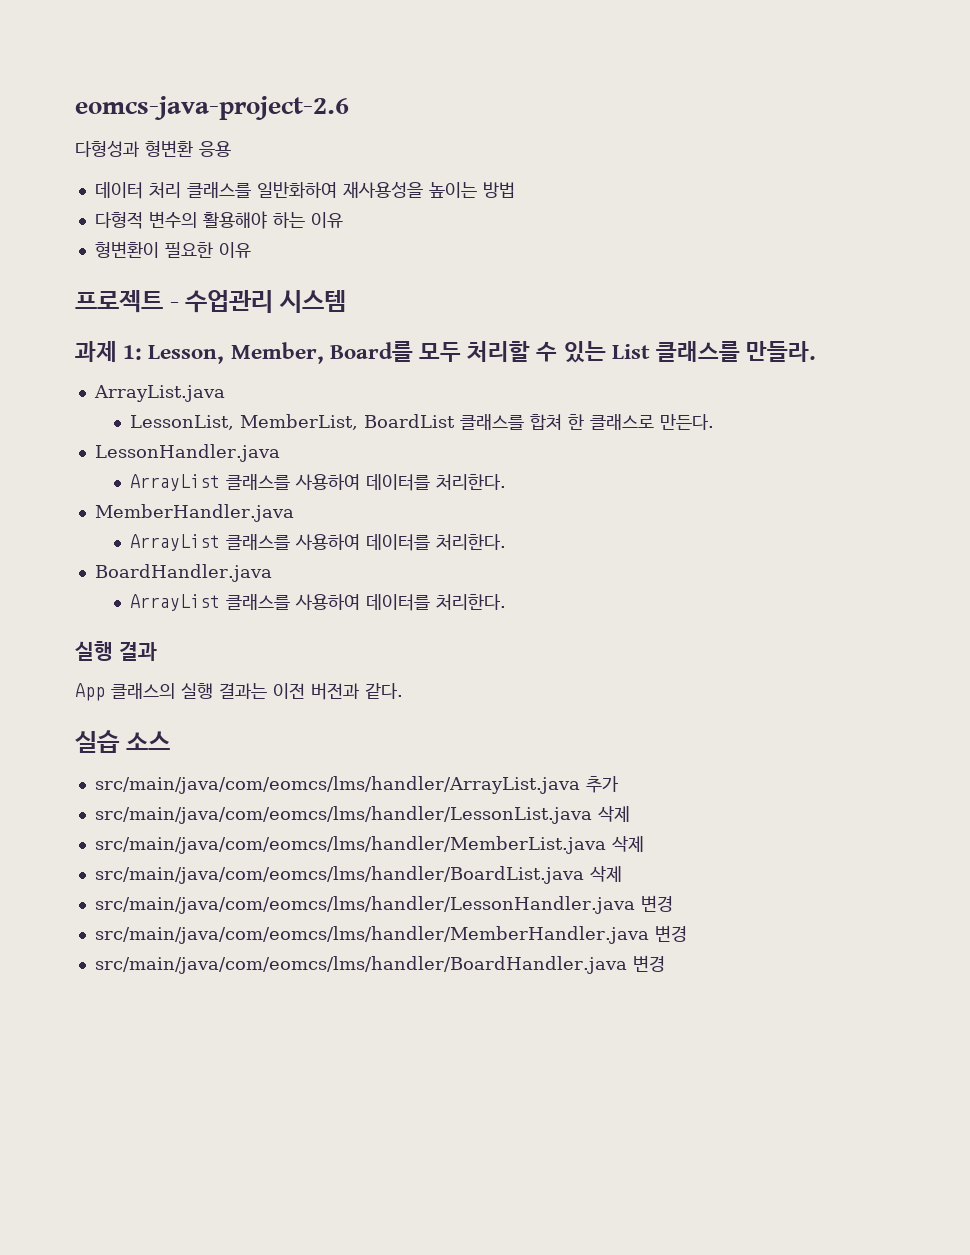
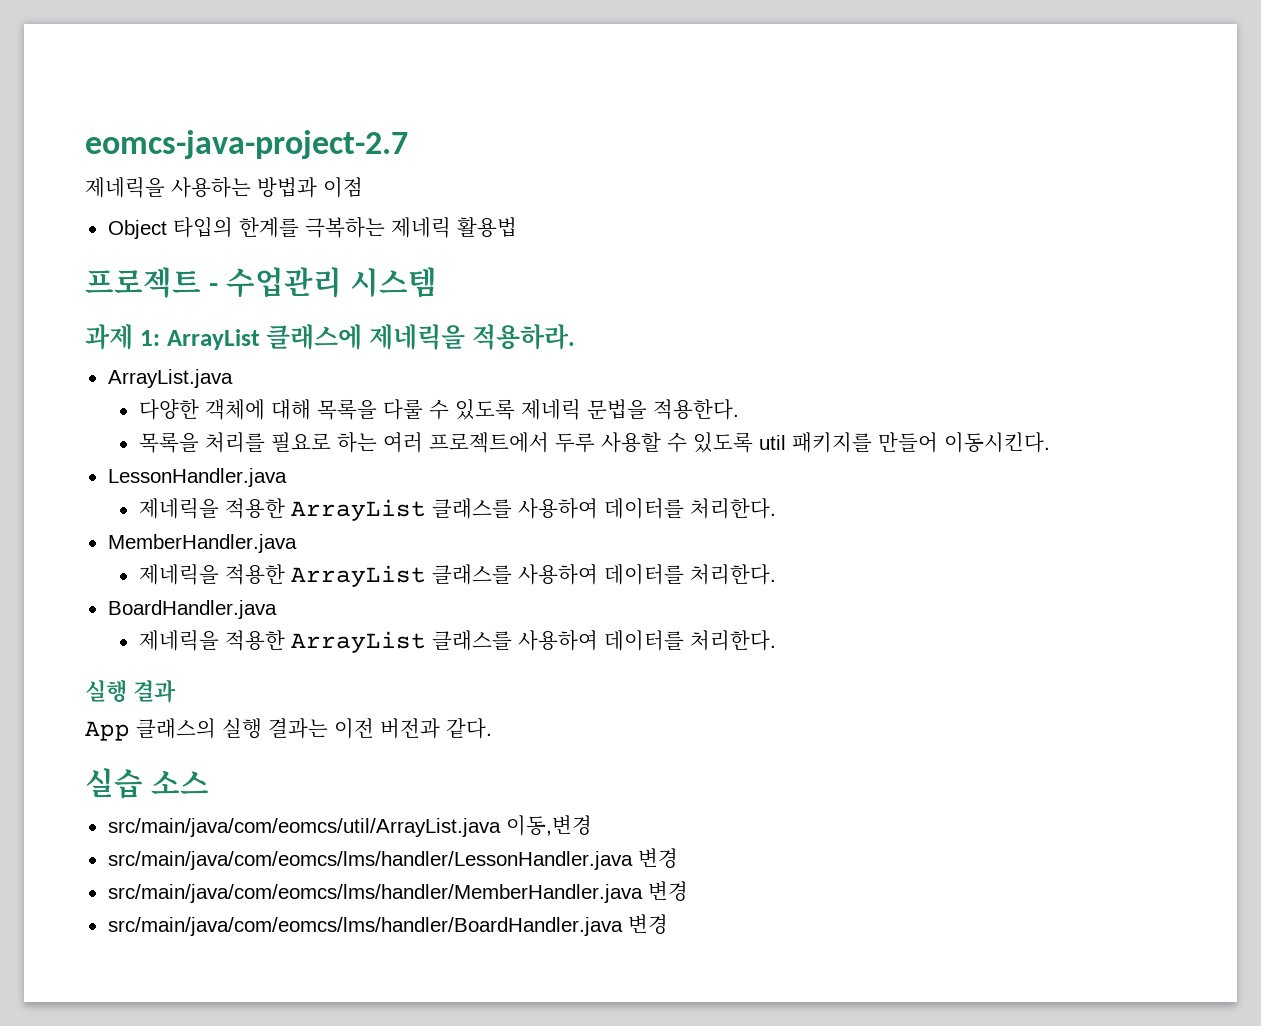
- eomcs-java-project-2.6
- 다형성과 형변환 응용
- 데이터 처리 클래스를 일반화하여 재사용성을 높이는 방법
- 다형적 변수의 활용해야 하는 이유
- 형변환이 필요한 이유
+ eomcs-java-project-2.7
+ 제네릭을 사용하는 방법과 이점
+ Object 타입의 한계를 극복하는 제네릭 활용법
- 과제 1: Lesson, Member, Board를 모두 처리할 수 있는 List 클래스를 만들라.
+ 과제 1: ArrayList 클래스에 제네릭을 적용하라.
  ArrayList.java
- LessonList, MemberList, BoardList 클래스를 합쳐 한 클래스로 만든다.
+ 다양한 객체에 대해 목록을 다룰 수 있도록 제네릭 문법을 적용한다.
+ 목록을 처리를 필요로 하는 여러 프로젝트에서 두루 사용할 수 있도록 util 패키지를 만들어 이동시킨다.
  LessonHandler.java
- ArrayList 클래스를 사용하여 데이터를 처리한다.
+ 제네릭을 적용한 ArrayList 클래스를 사용하여 데이터를 처리한다.
  MemberHandler.java
- ArrayList 클래스를 사용하여 데이터를 처리한다.
+ 제네릭을 적용한 ArrayList 클래스를 사용하여 데이터를 처리한다.
  BoardHandler.java
- ArrayList 클래스를 사용하여 데이터를 처리한다.
+ 제네릭을 적용한 ArrayList 클래스를 사용하여 데이터를 처리한다.
- src/main/java/com/eomcs/lms/handler/ArrayList.java 추가
- src/main/java/com/eomcs/lms/handler/LessonList.java 삭제
- src/main/java/com/eomcs/lms/handler/MemberList.java 삭제
- src/main/java/com/eomcs/lms/handler/BoardList.java 삭제
+ src/main/java/com/eomcs/util/ArrayList.java 이동,변경

